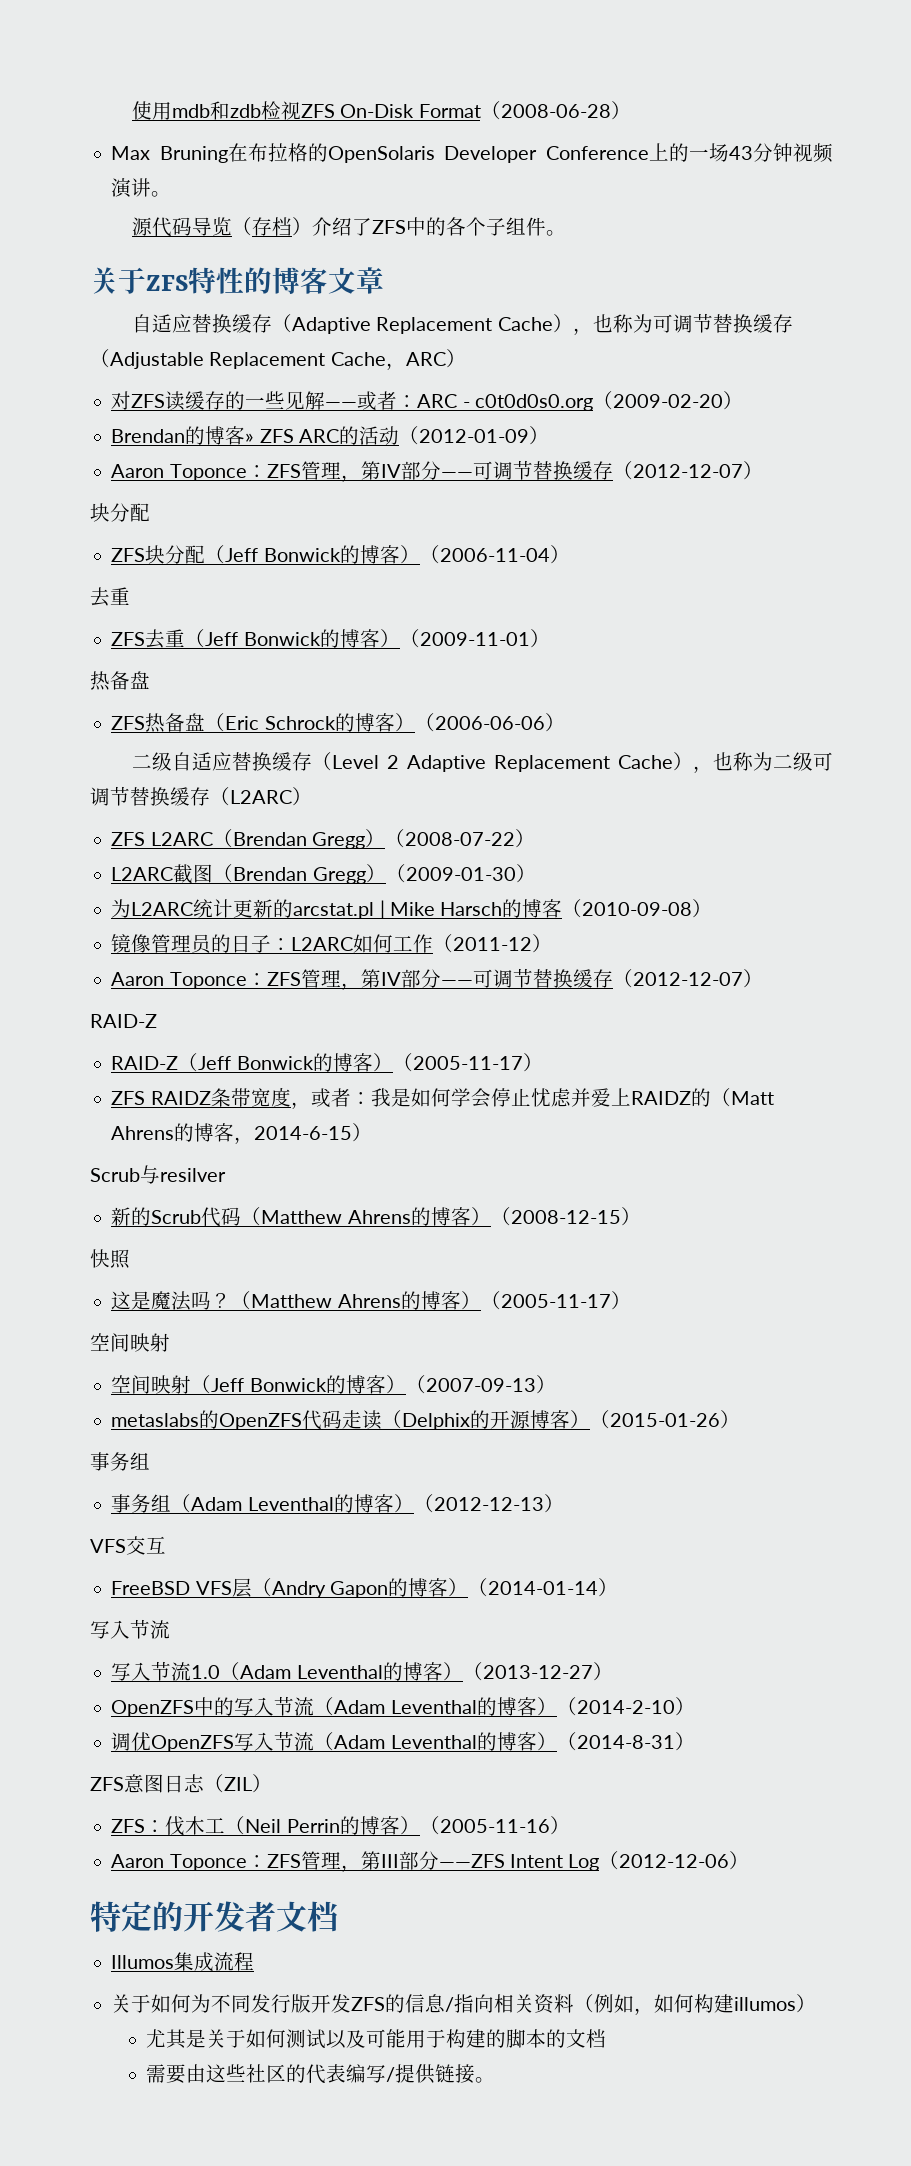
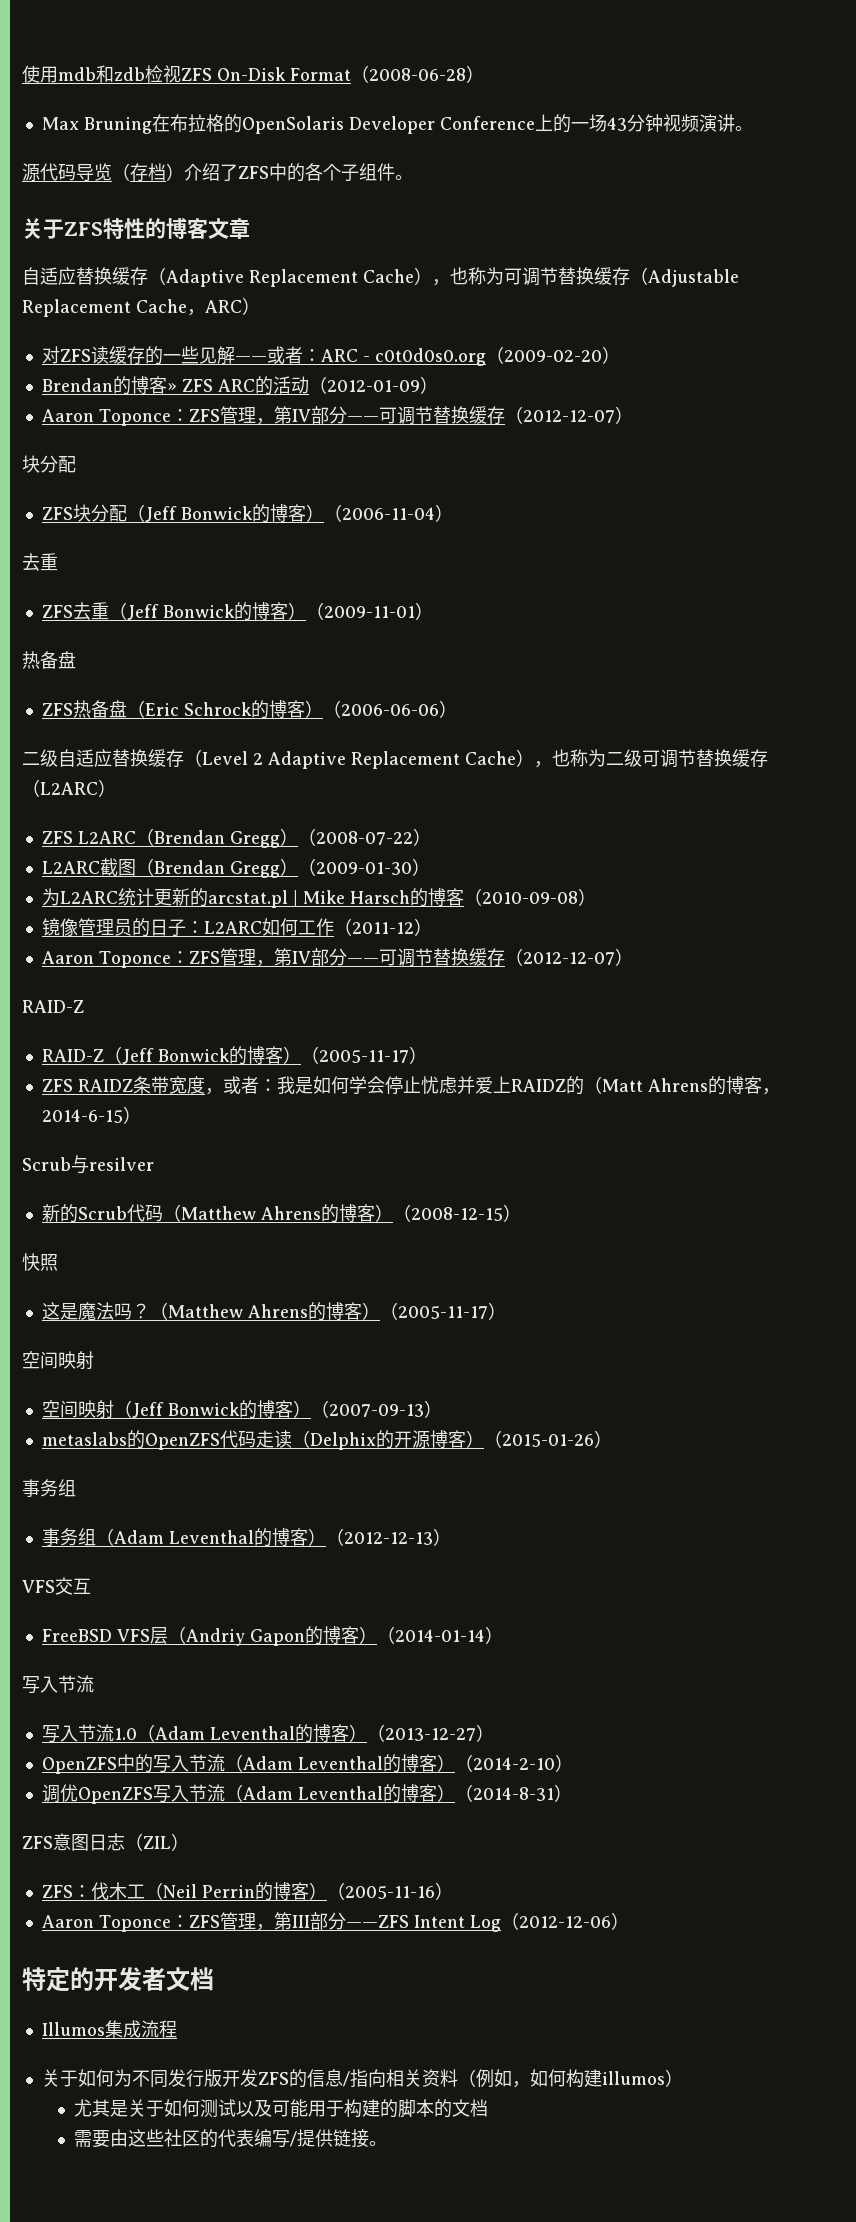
- FreeBSD VFS层（Andry Gapon的博客）（2014-01-14）
+ FreeBSD VFS层（Andriy Gapon的博客）（2014-01-14）

